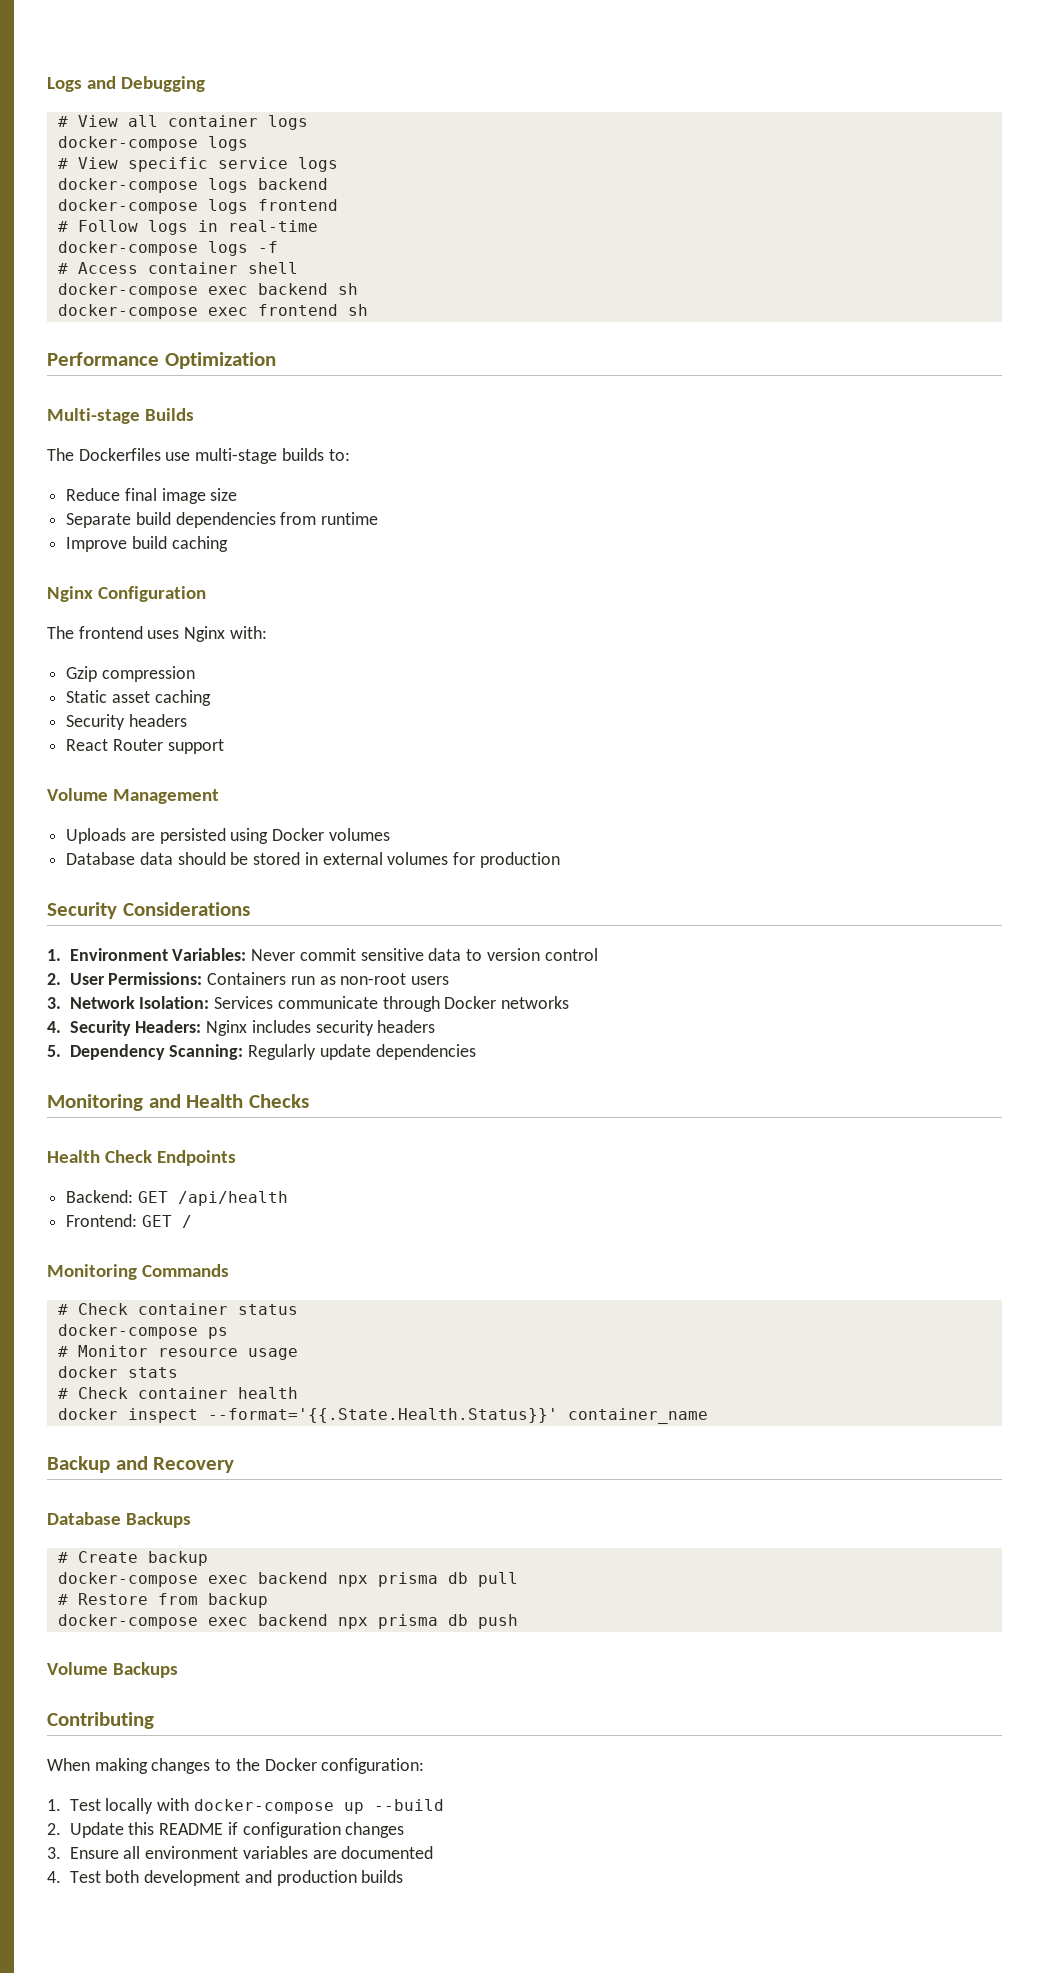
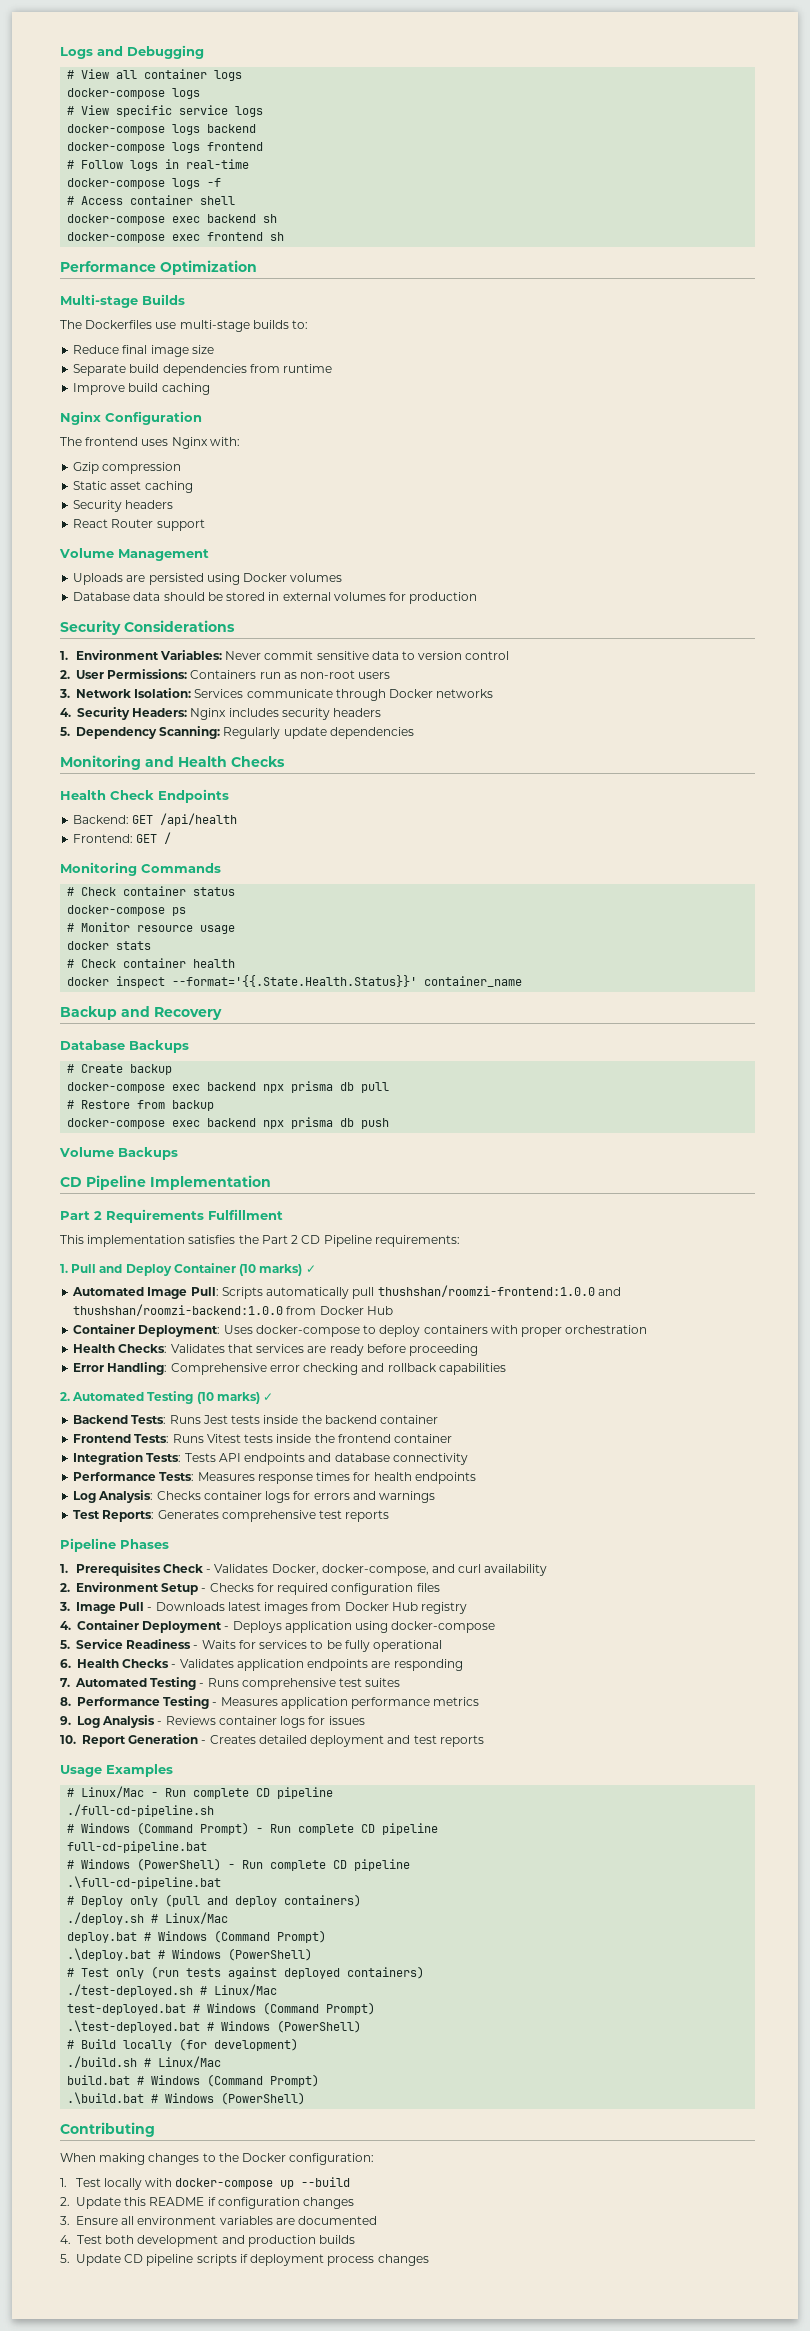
+ CD Pipeline Implementation
+ Part 2 Requirements Fulfillment
+ This implementation satisfies the Part 2 CD Pipeline requirements:
+ 1. Pull and Deploy Container (10 marks) ✓
+ Automated Image Pull: Scripts automatically pull thushshan/roomzi-frontend:1.0.0 and thushshan/roomzi-backend:1.0.0 from Docker Hub
+ Container Deployment: Uses docker-compose to deploy containers with proper orchestration
+ Health Checks: Validates that services are ready before proceeding
+ Error Handling: Comprehensive error checking and rollback capabilities
+ 2. Automated Testing (10 marks) ✓
+ Backend Tests: Runs Jest tests inside the backend container
+ Frontend Tests: Runs Vitest tests inside the frontend container
+ Integration Tests: Tests API endpoints and database connectivity
+ Performance Tests: Measures response times for health endpoints
+ Log Analysis: Checks container logs for errors and warnings
+ Test Reports: Generates comprehensive test reports
+ Pipeline Phases
+ 1. Prerequisites Check - Validates Docker, docker-compose, and curl availability
+ 2. Environment Setup - Checks for required configuration files
+ 3. Image Pull - Downloads latest images from Docker Hub registry
+ 4. Container Deployment - Deploys application using docker-compose
+ 5. Service Readiness - Waits for services to be fully operational
+ 6. Health Checks - Validates application endpoints are responding
+ 7. Automated Testing - Runs comprehensive test suites
+ 8. Performance Testing - Measures application performance metrics
+ 9. Log Analysis - Reviews container logs for issues
+ 10. Report Generation - Creates detailed deployment and test reports
+ Usage Examples
+ # Linux/Mac - Run complete CD pipeline
+ ./full-cd-pipeline.sh
+ # Windows (Command Prompt) - Run complete CD pipeline
+ full-cd-pipeline.bat
+ # Windows (PowerShell) - Run complete CD pipeline
+ .\full-cd-pipeline.bat
+ # Deploy only (pull and deploy containers)
+ ./deploy.sh # Linux/Mac
+ deploy.bat # Windows (Command Prompt)
+ .\deploy.bat # Windows (PowerShell)
+ # Test only (run tests against deployed containers)
+ ./test-deployed.sh # Linux/Mac
+ test-deployed.bat # Windows (Command Prompt)
+ .\test-deployed.bat # Windows (PowerShell)
+ # Build locally (for development)
+ ./build.sh # Linux/Mac
+ build.bat # Windows (Command Prompt)
+ .\build.bat # Windows (PowerShell)
+ 5. Update CD pipeline scripts if deployment process changes

